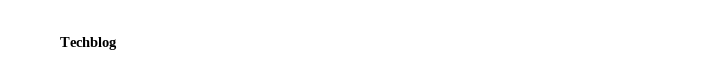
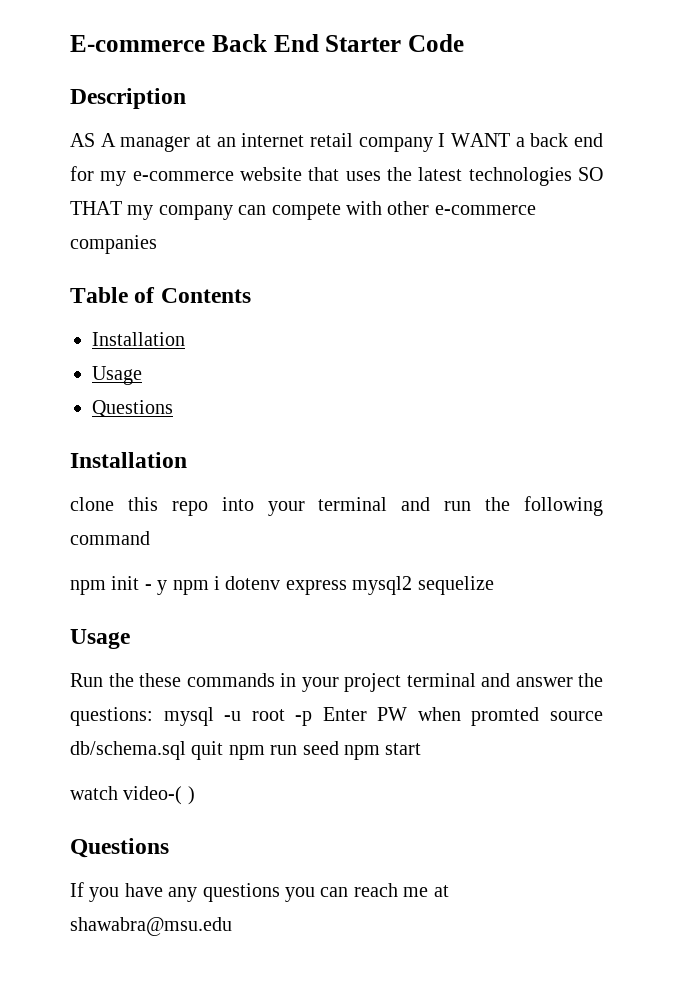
- Techblog
+ E-commerce Back End Starter Code
+ Description
+ AS A manager at an internet retail company I WANT a back end for my e-commerce website that uses the latest technologies SO THAT my company can compete with other e-commerce companies
+ Table of Contents
+ Installation
+ Usage
+ Questions
+ Installation
+ clone this repo into your terminal and run the following command
+ npm init - y npm i dotenv express mysql2 sequelize
+ Usage
+ Run the these commands in your project terminal and answer the questions: mysql -u root -p Enter PW when promted source db/schema.sql quit npm run seed npm start
+ watch video-( )
+ Questions
+ If you have any questions you can reach me at shawabra@msu.edu

